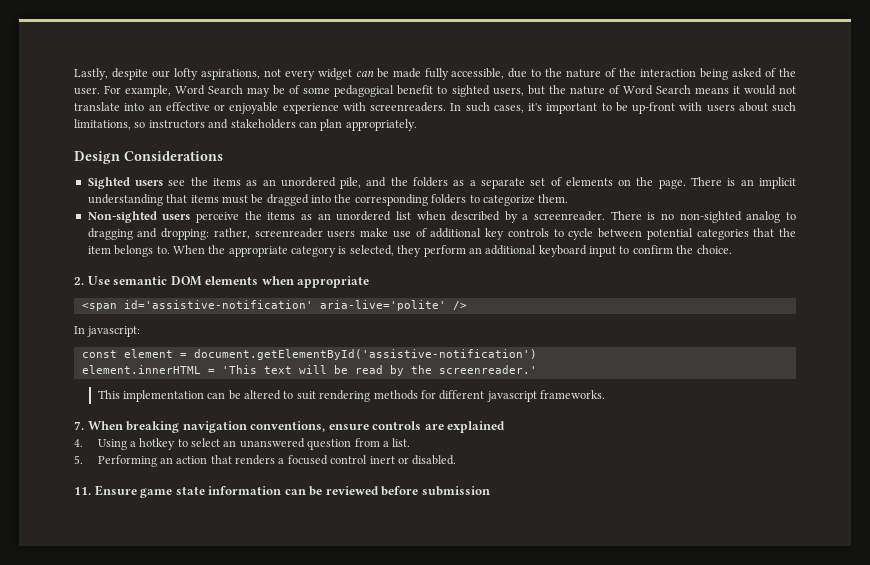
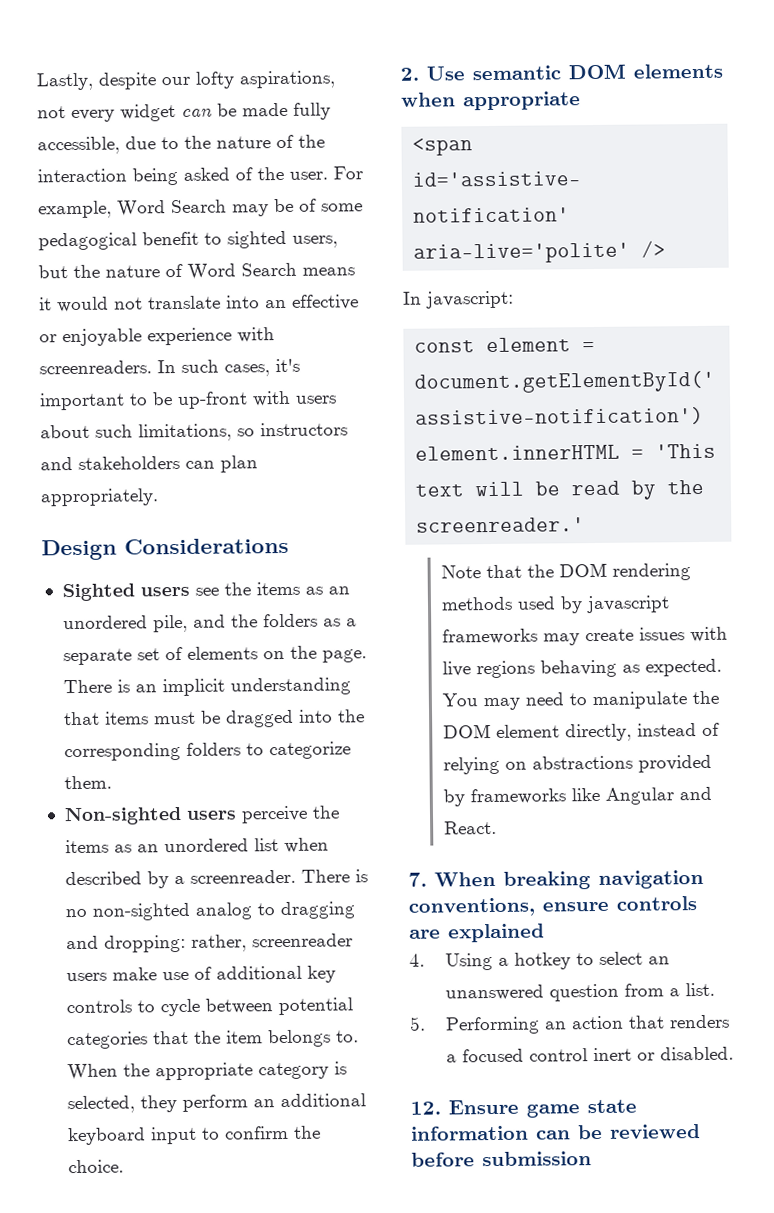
- This implementation can be altered to suit rendering methods for different javascript frameworks.
+ Note that the DOM rendering methods used by javascript frameworks may create issues with live regions behaving as expected. You may need to manipulate the DOM element directly, instead of relying on abstractions provided by frameworks like Angular and React.
- 11. Ensure game state information can be reviewed before submission
+ 12. Ensure game state information can be reviewed before submission

